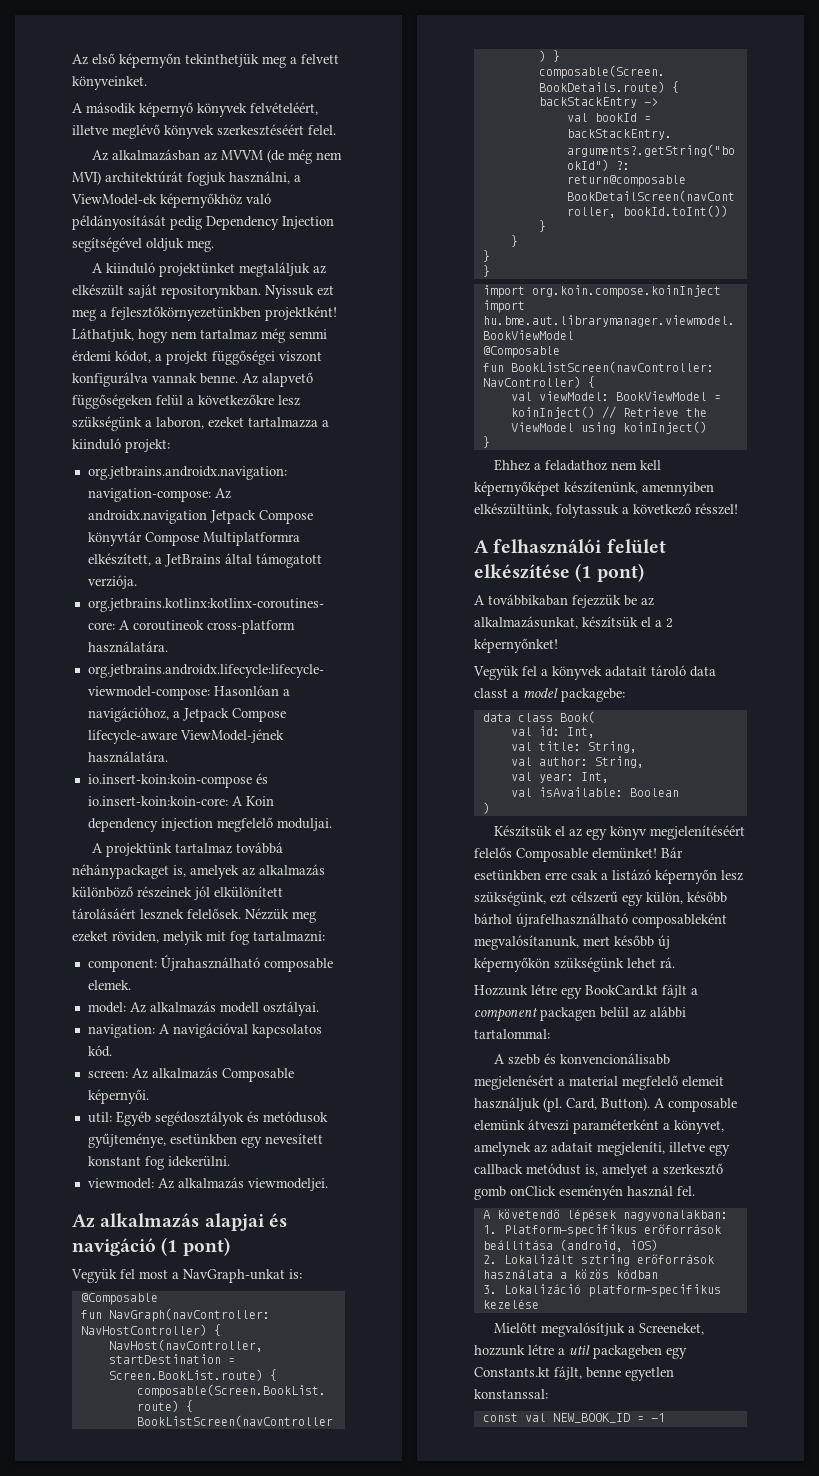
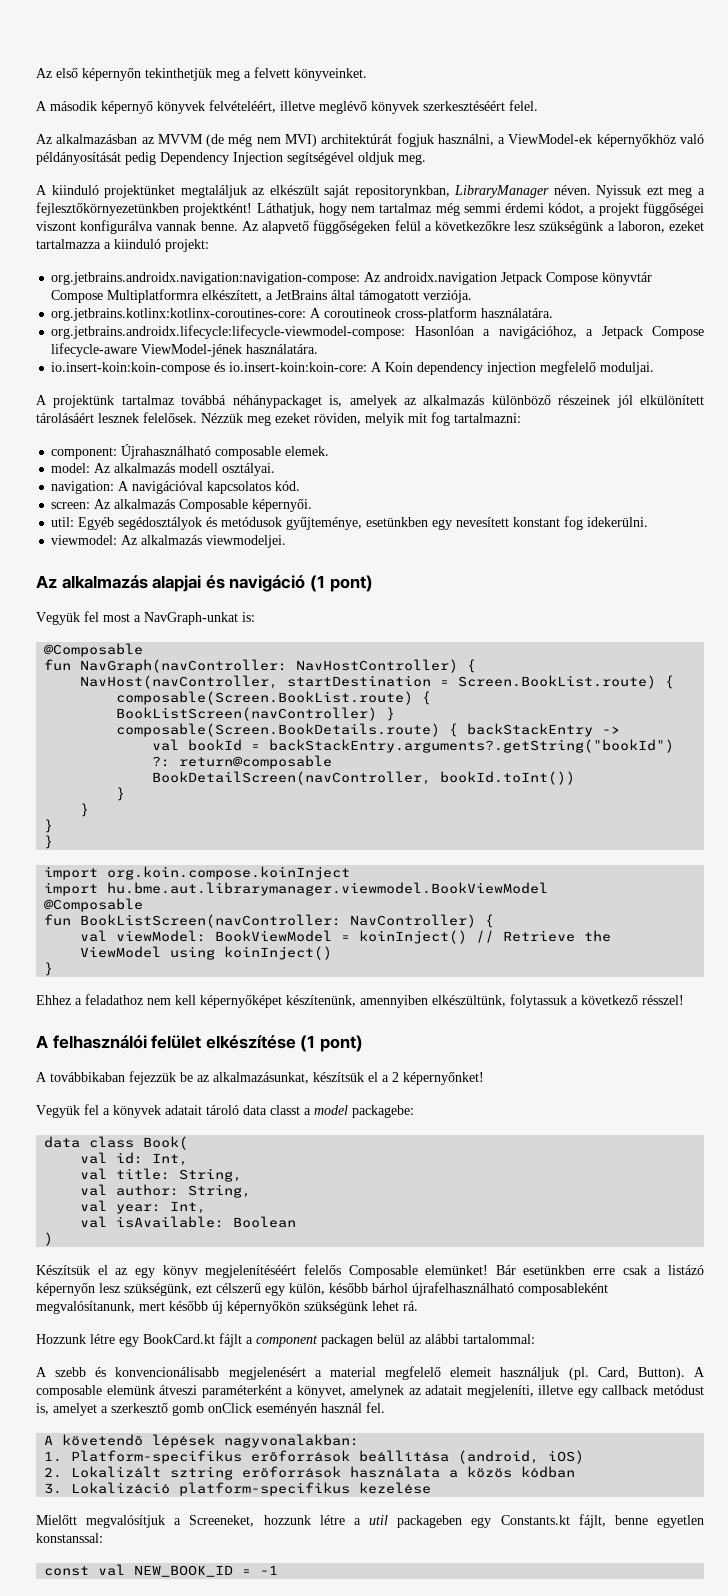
- A kiinduló projektünket megtaláljuk az elkészült saját repositorynkban.
+ A kiinduló projektünket megtaláljuk az elkészült saját repositorynkban, LibraryManager néven.

